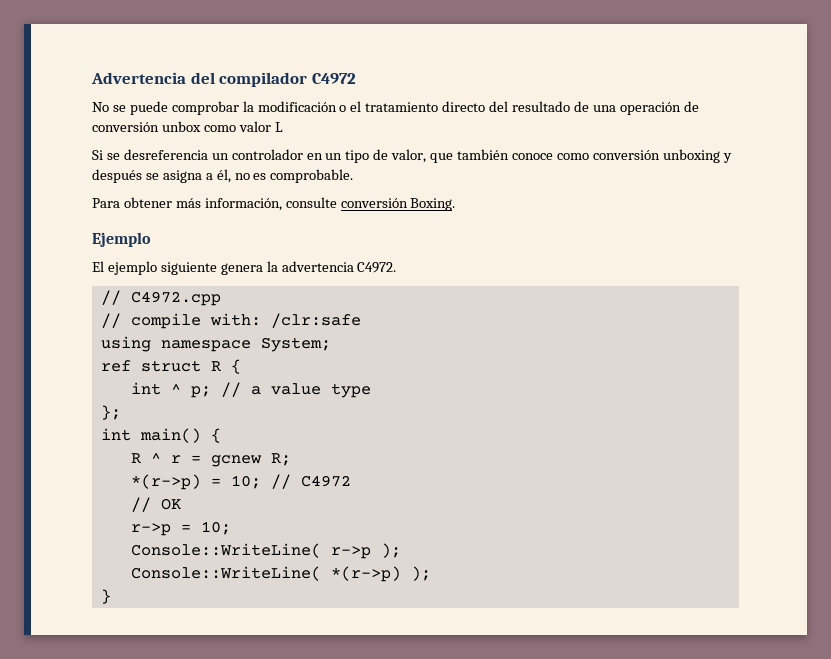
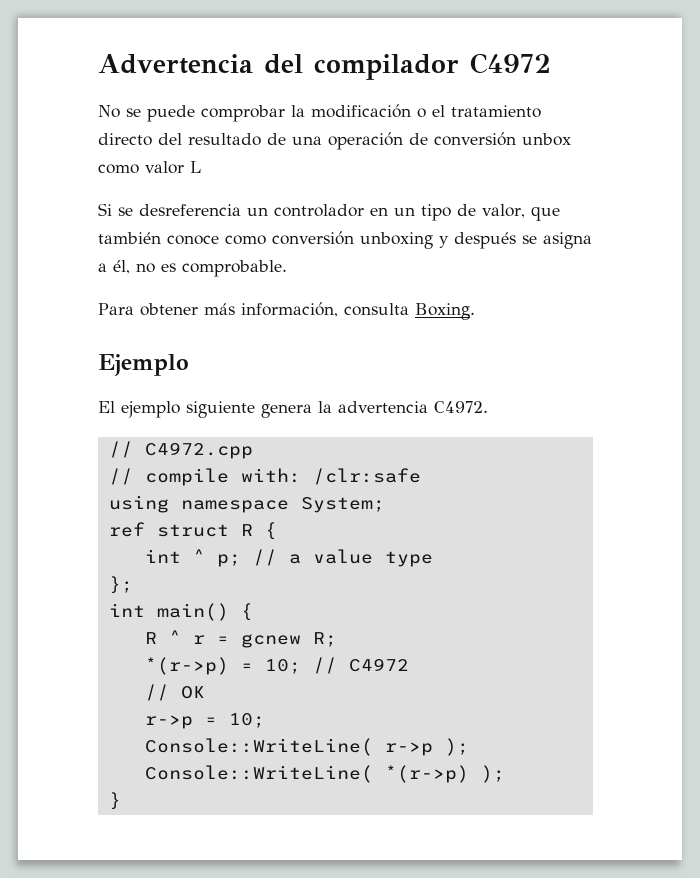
- Para obtener más información, consulte conversión Boxing.
+ Para obtener más información, consulta Boxing.

